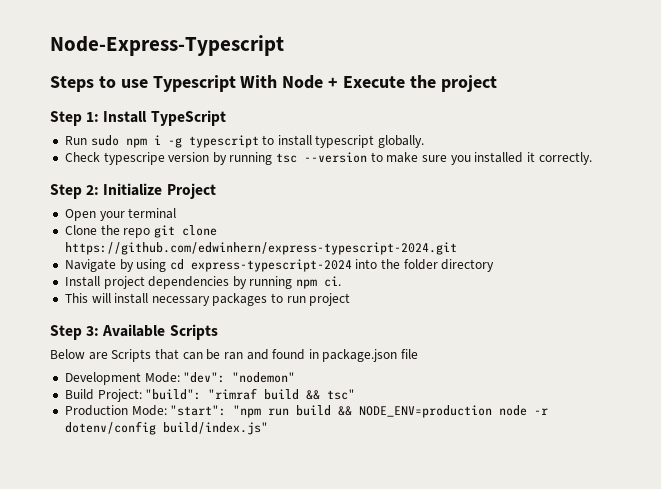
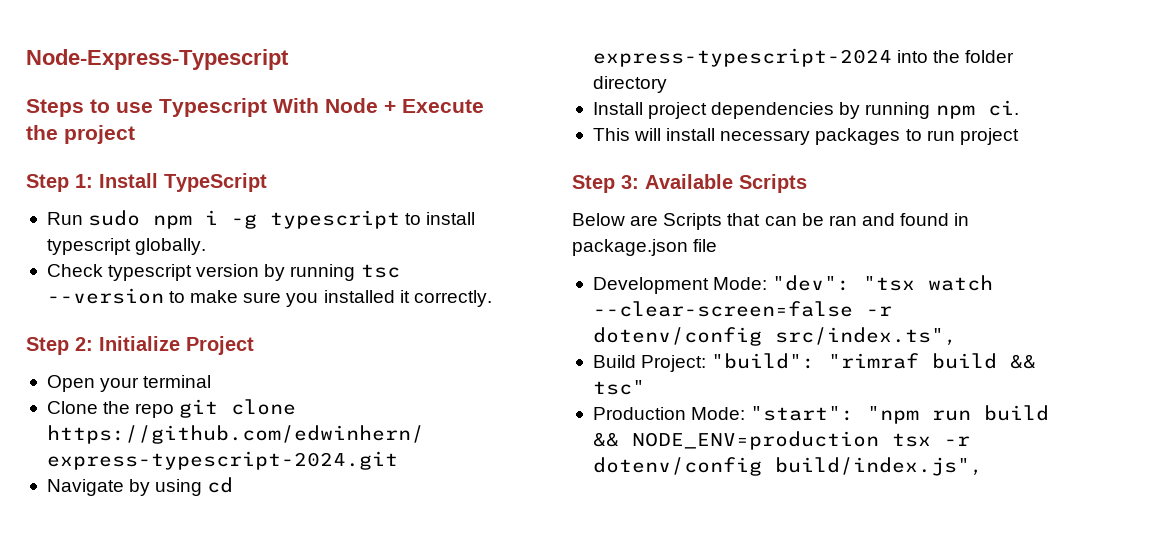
- Check typescripe version by running tsc --version to make sure you installed it correctly.
+ Check typescript version by running tsc --version to make sure you installed it correctly.
- Development Mode: "dev": "nodemon"
+ Development Mode: "dev": "tsx watch --clear-screen=false -r dotenv/config src/index.ts",
- Production Mode: "start": "npm run build && NODE_ENV=production node -r dotenv/config build/index.js"
+ Production Mode: "start": "npm run build && NODE_ENV=production tsx -r dotenv/config build/index.js",

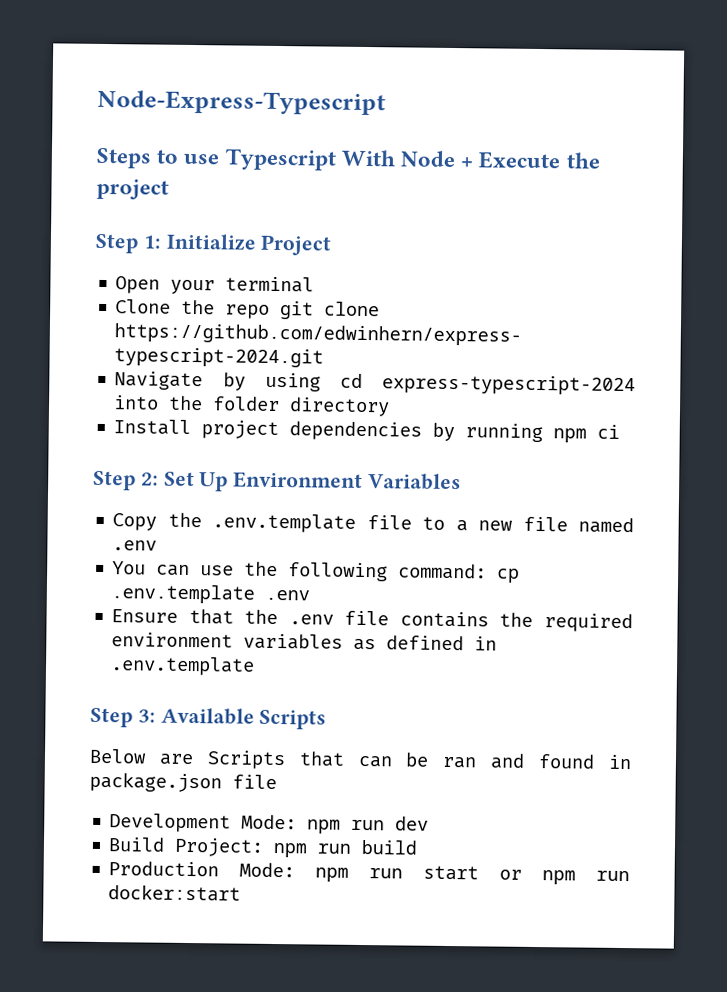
- Step 1: Install TypeScript
- Run sudo npm i -g typescript to install typescript globally.
- Check typescript version by running tsc --version to make sure you installed it correctly.
- Step 2: Initialize Project
+ Step 1: Initialize Project
- Install project dependencies by running npm ci.
- This will install necessary packages to run project
+ Install project dependencies by running npm ci
+ Step 2: Set Up Environment Variables
+ Copy the .env.template file to a new file named .env
+ You can use the following command: cp .env.template .env
+ Ensure that the .env file contains the required environment variables as defined in .env.template
- Development Mode: "dev": "tsx watch --clear-screen=false -r dotenv/config src/index.ts",
+ Development Mode: npm run dev
- Build Project: "build": "rimraf build && tsc"
+ Build Project: npm run build
- Production Mode: "start": "npm run build && NODE_ENV=production tsx -r dotenv/config build/index.js",
+ Production Mode: npm run start or npm run docker:start

